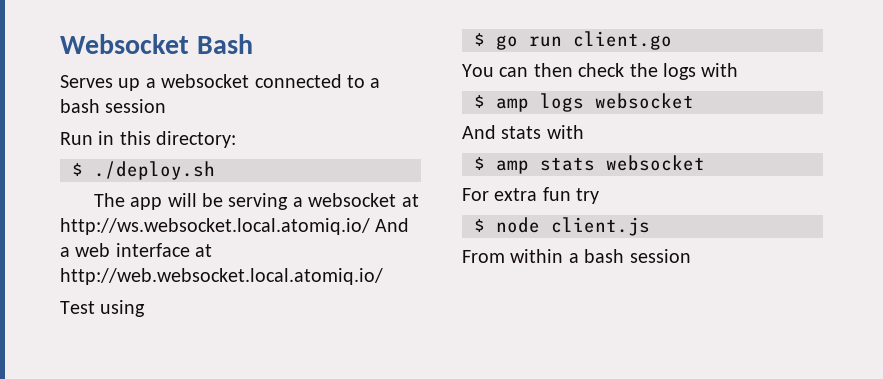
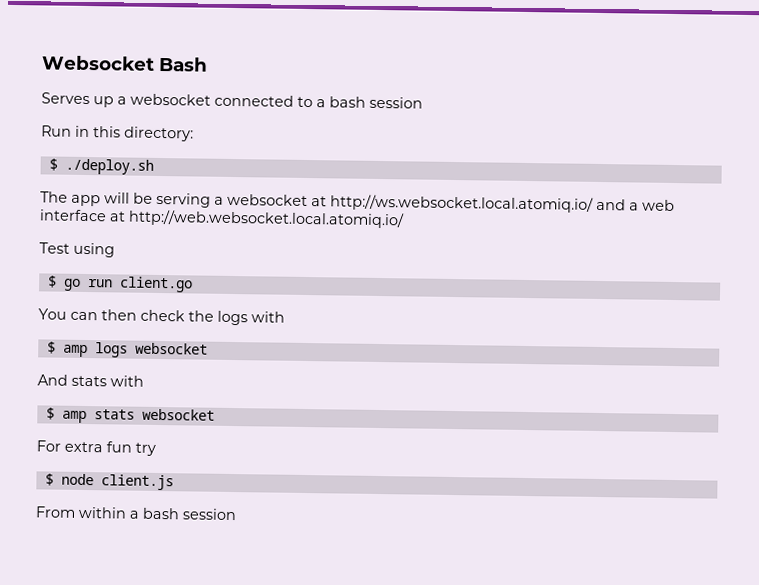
- The app will be serving a websocket at http://ws.websocket.local.atomiq.io/ And a web interface at http://web.websocket.local.atomiq.io/
+ The app will be serving a websocket at http://ws.websocket.local.atomiq.io/ and a web interface at http://web.websocket.local.atomiq.io/

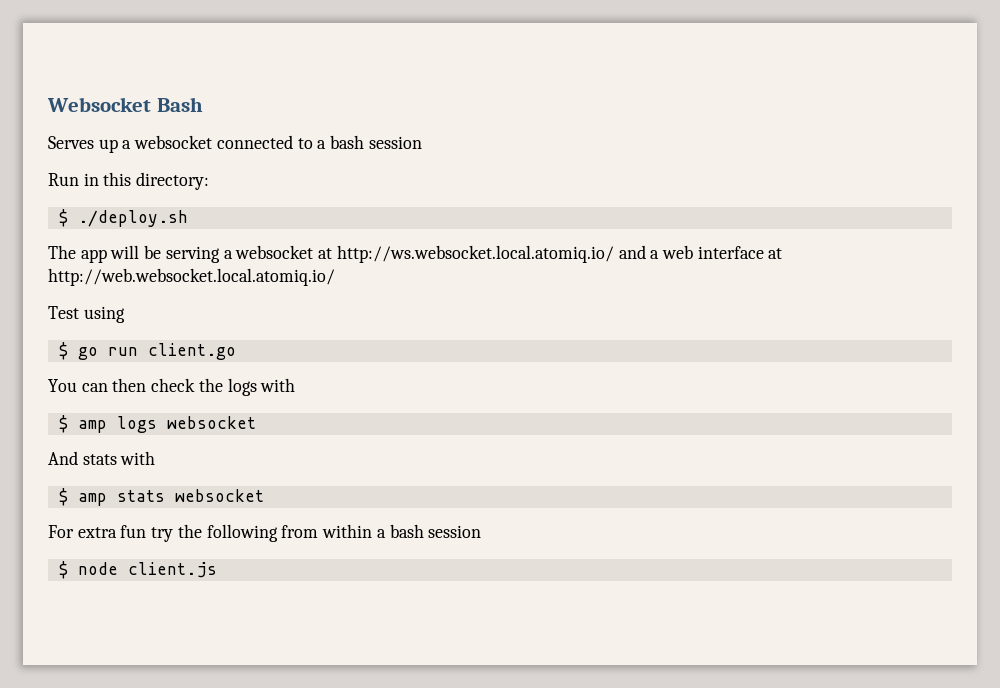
- For extra fun try
+ For extra fun try the following from within a bash session
  $ node client.js
- From within a bash session

